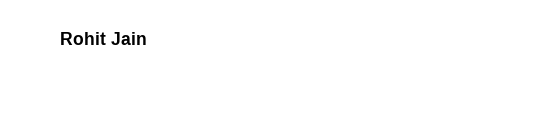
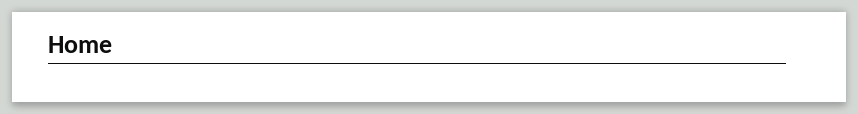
- Rohit Jain
+ Home

